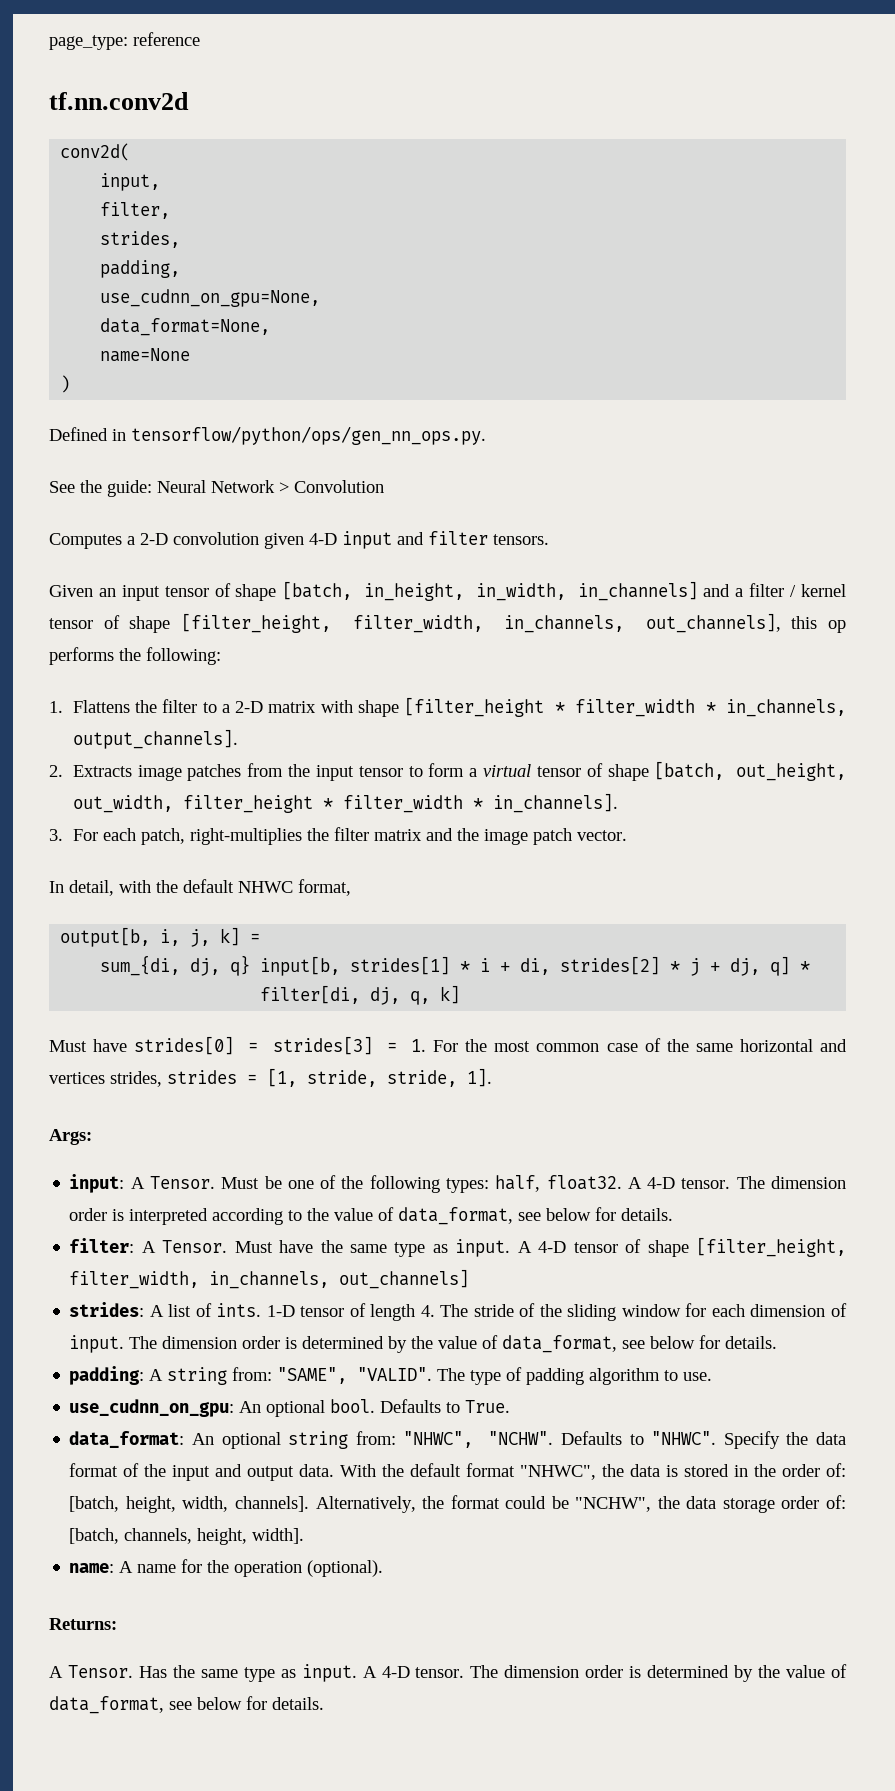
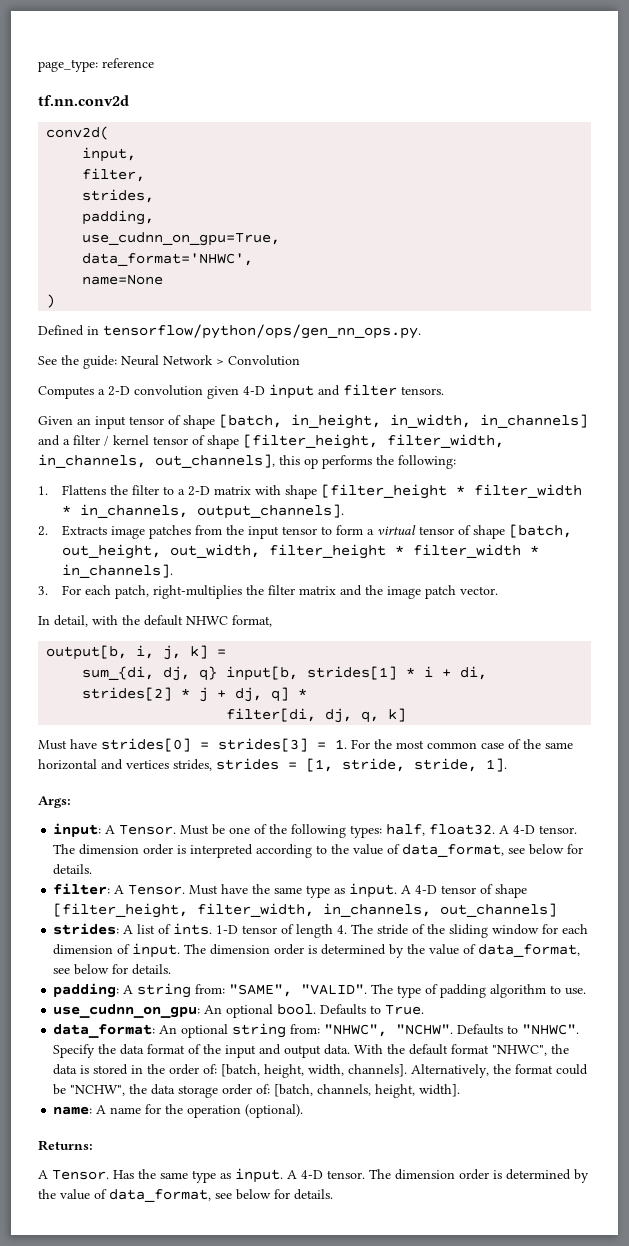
- use_cudnn_on_gpu=None,
- data_format=None,
+ use_cudnn_on_gpu=True,
+ data_format='NHWC',

